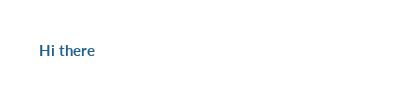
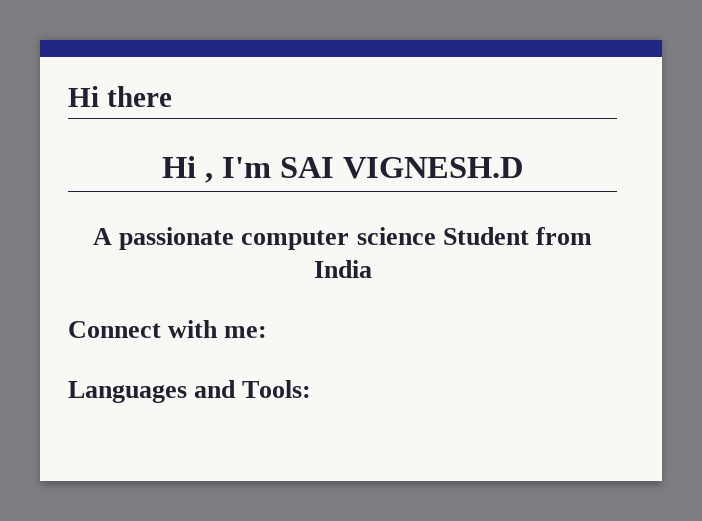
+ Hi , I'm SAI VIGNESH.D
+ A passionate computer science Student from India
+ Connect with me:
+ Languages and Tools:

